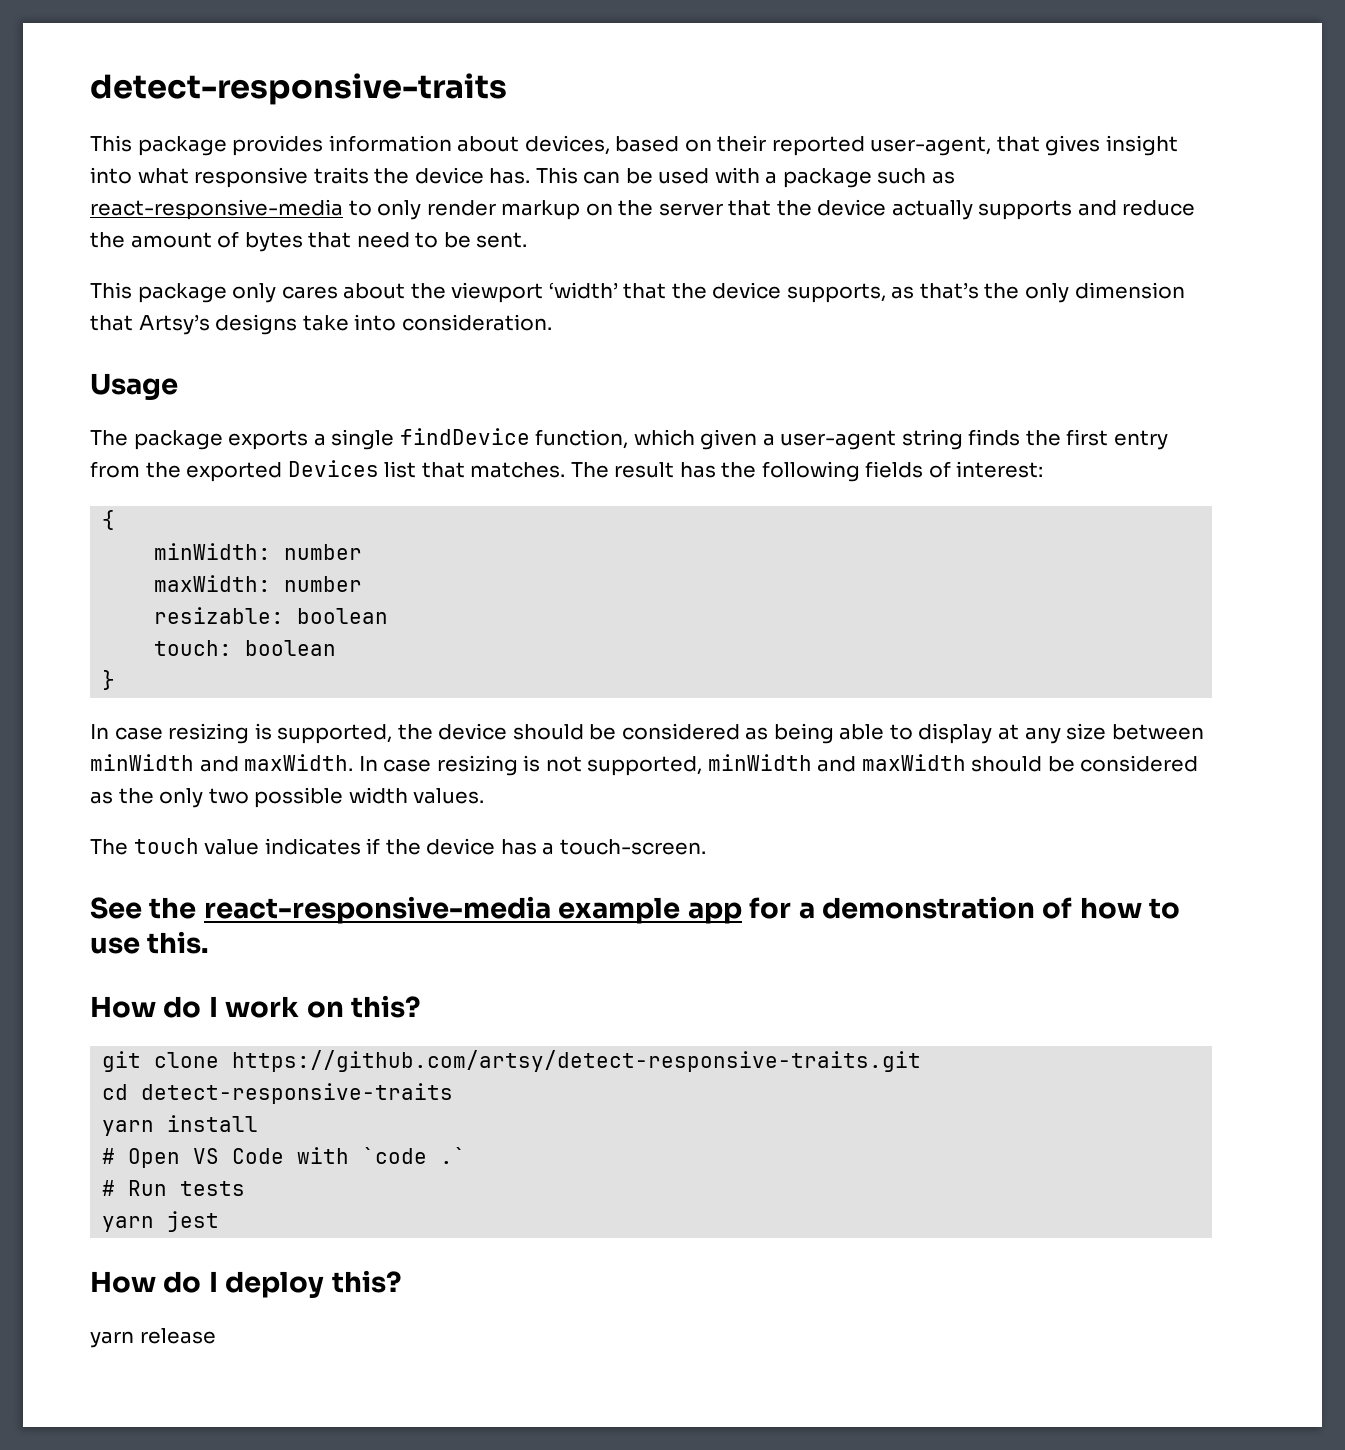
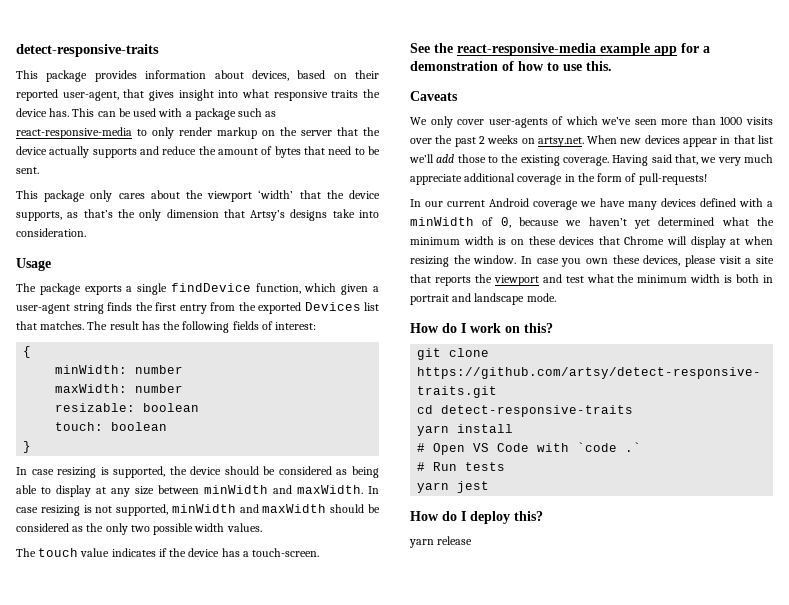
+ Caveats
+ We only cover user-agents of which we’ve seen more than 1000 visits over the past 2 weeks on artsy.net. When new devices appear in that list we’ll add those to the existing coverage. Having said that, we very much appreciate additional coverage in the form of pull-requests!
+ In our current Android coverage we have many devices defined with a minWidth of 0, because we haven’t yet determined what the minimum width is on these devices that Chrome will display at when resizing the window. In case you own these devices, please visit a site that reports the viewport and test what the minimum width is both in portrait and landscape mode.

